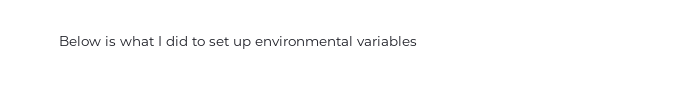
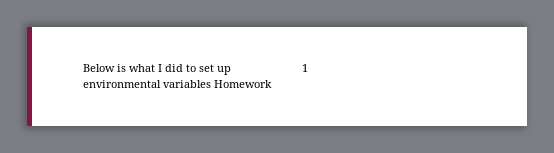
- Below is what I did to set up environmental variables
+ Below is what I did to set up environmental variables Homework 1

